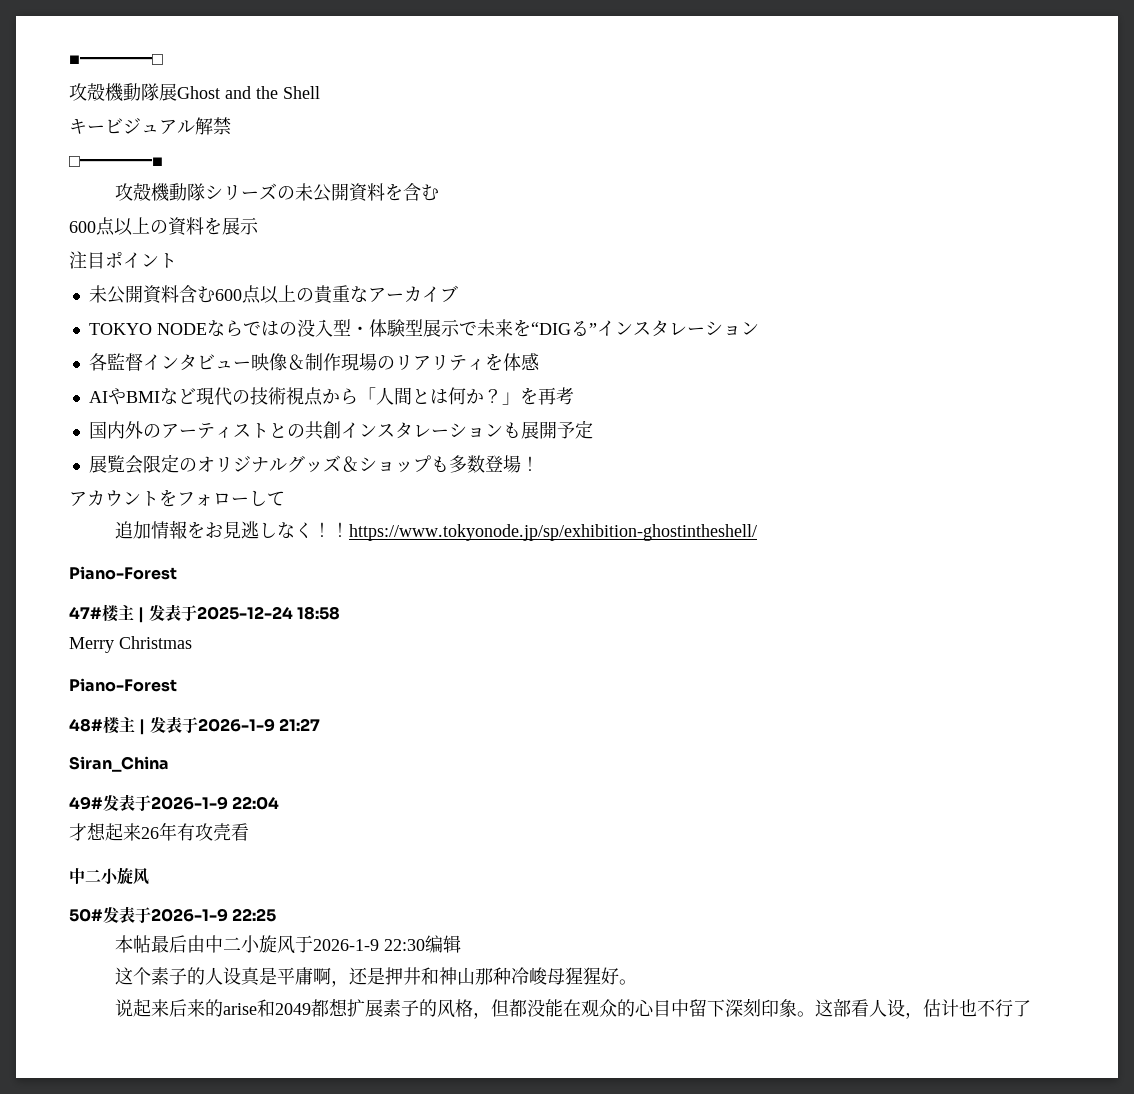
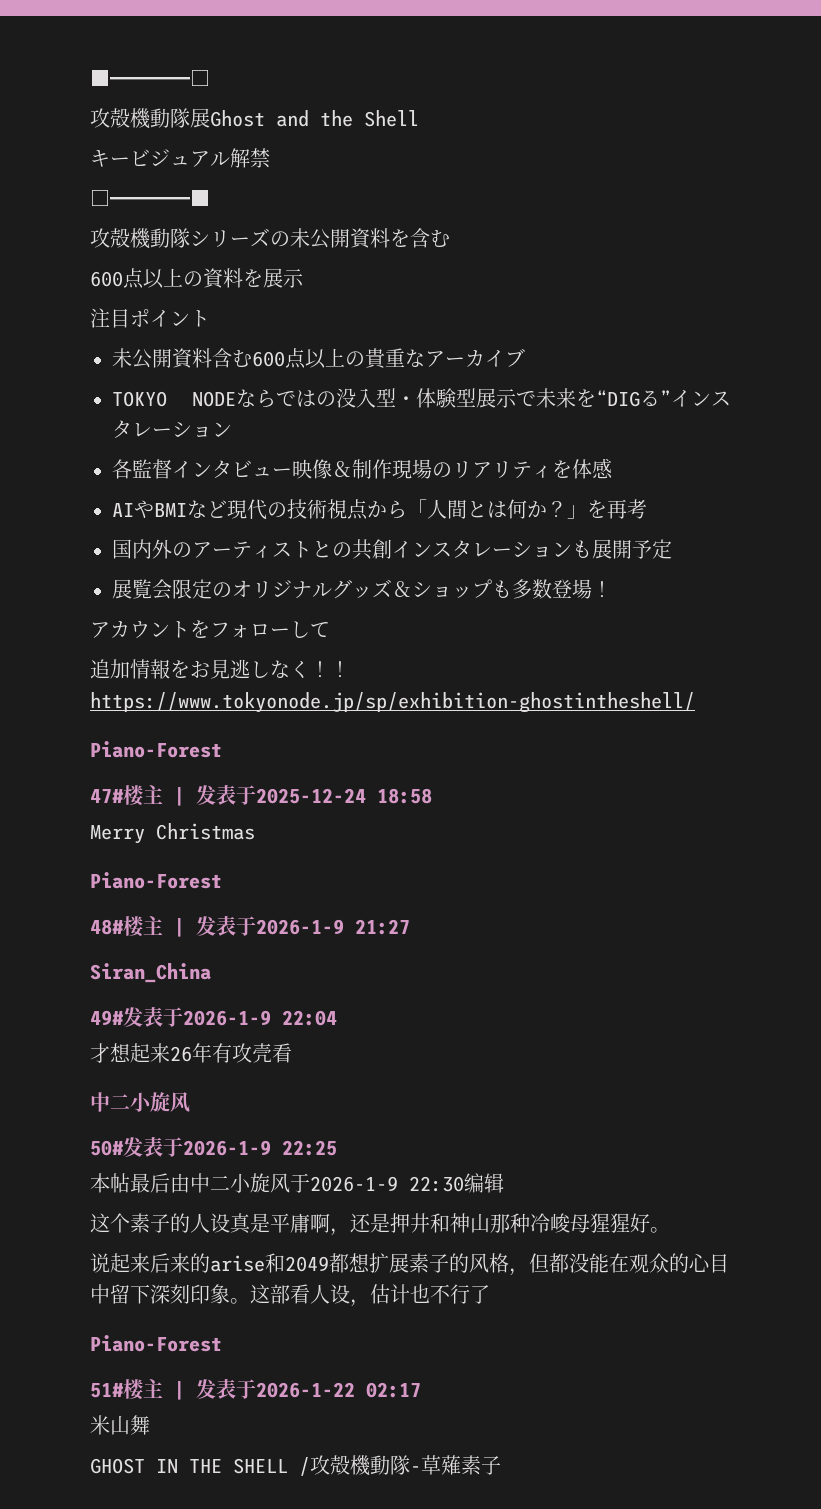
  这部看人设，估计也不行了
+ Piano-Forest
+ 51#楼主 | 发表于2026-1-22 02:17
+ 米山舞
+ GHOST IN THE SHELL /攻殻機動隊-草薙素子

